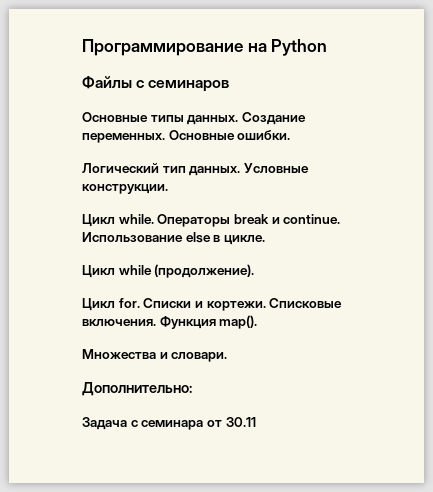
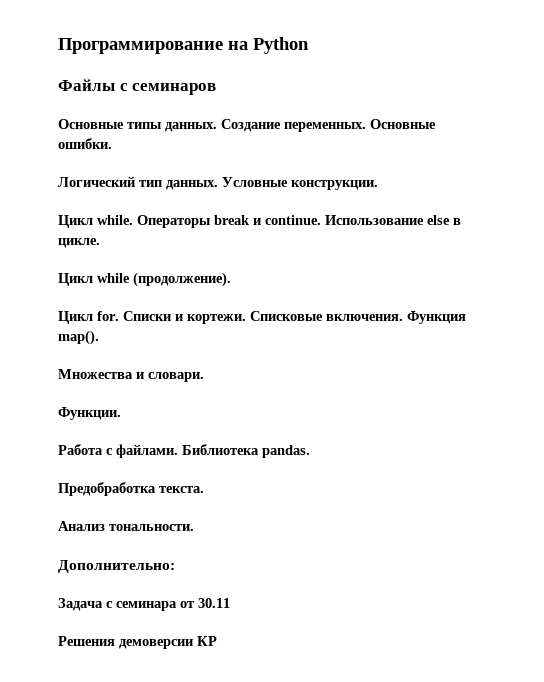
+ Функции.
+ Работа с файлами. Библиотека pandas.
+ Предобработка текста.
+ Анализ тональности.
+ Решения демоверсии КР

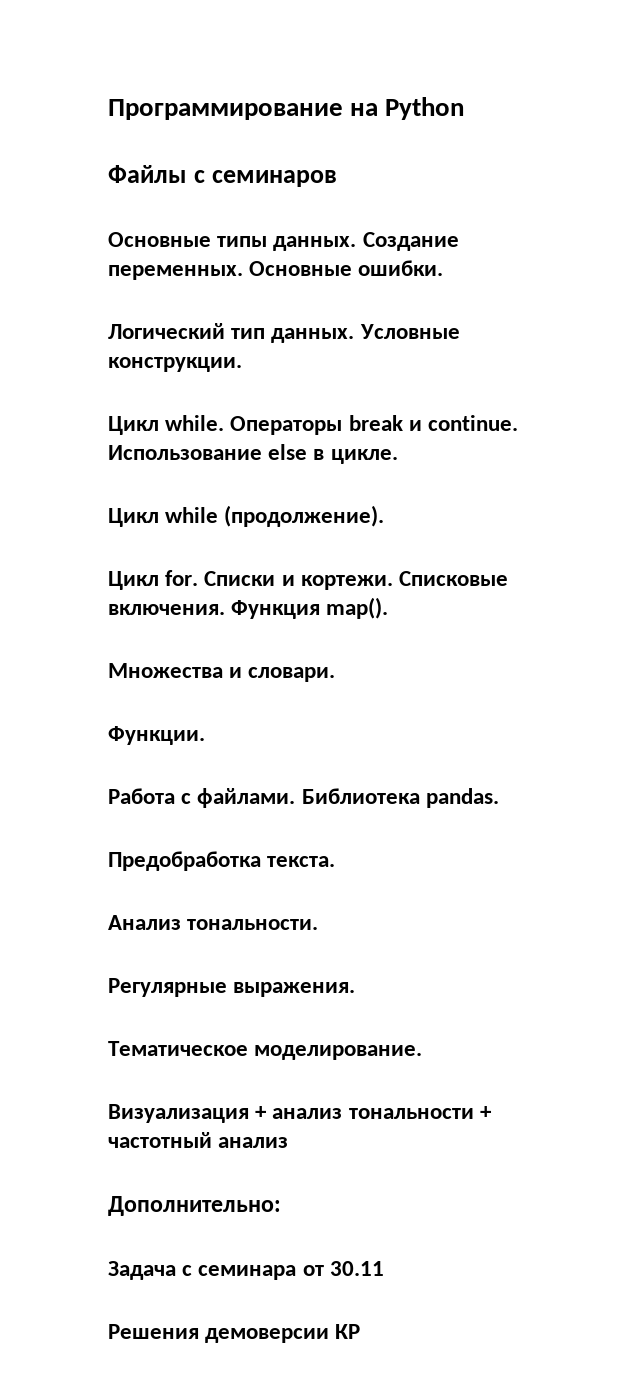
+ Регулярные выражения.
+ Тематическое моделирование.
+ Визуализация + анализ тональности + частотный анализ

